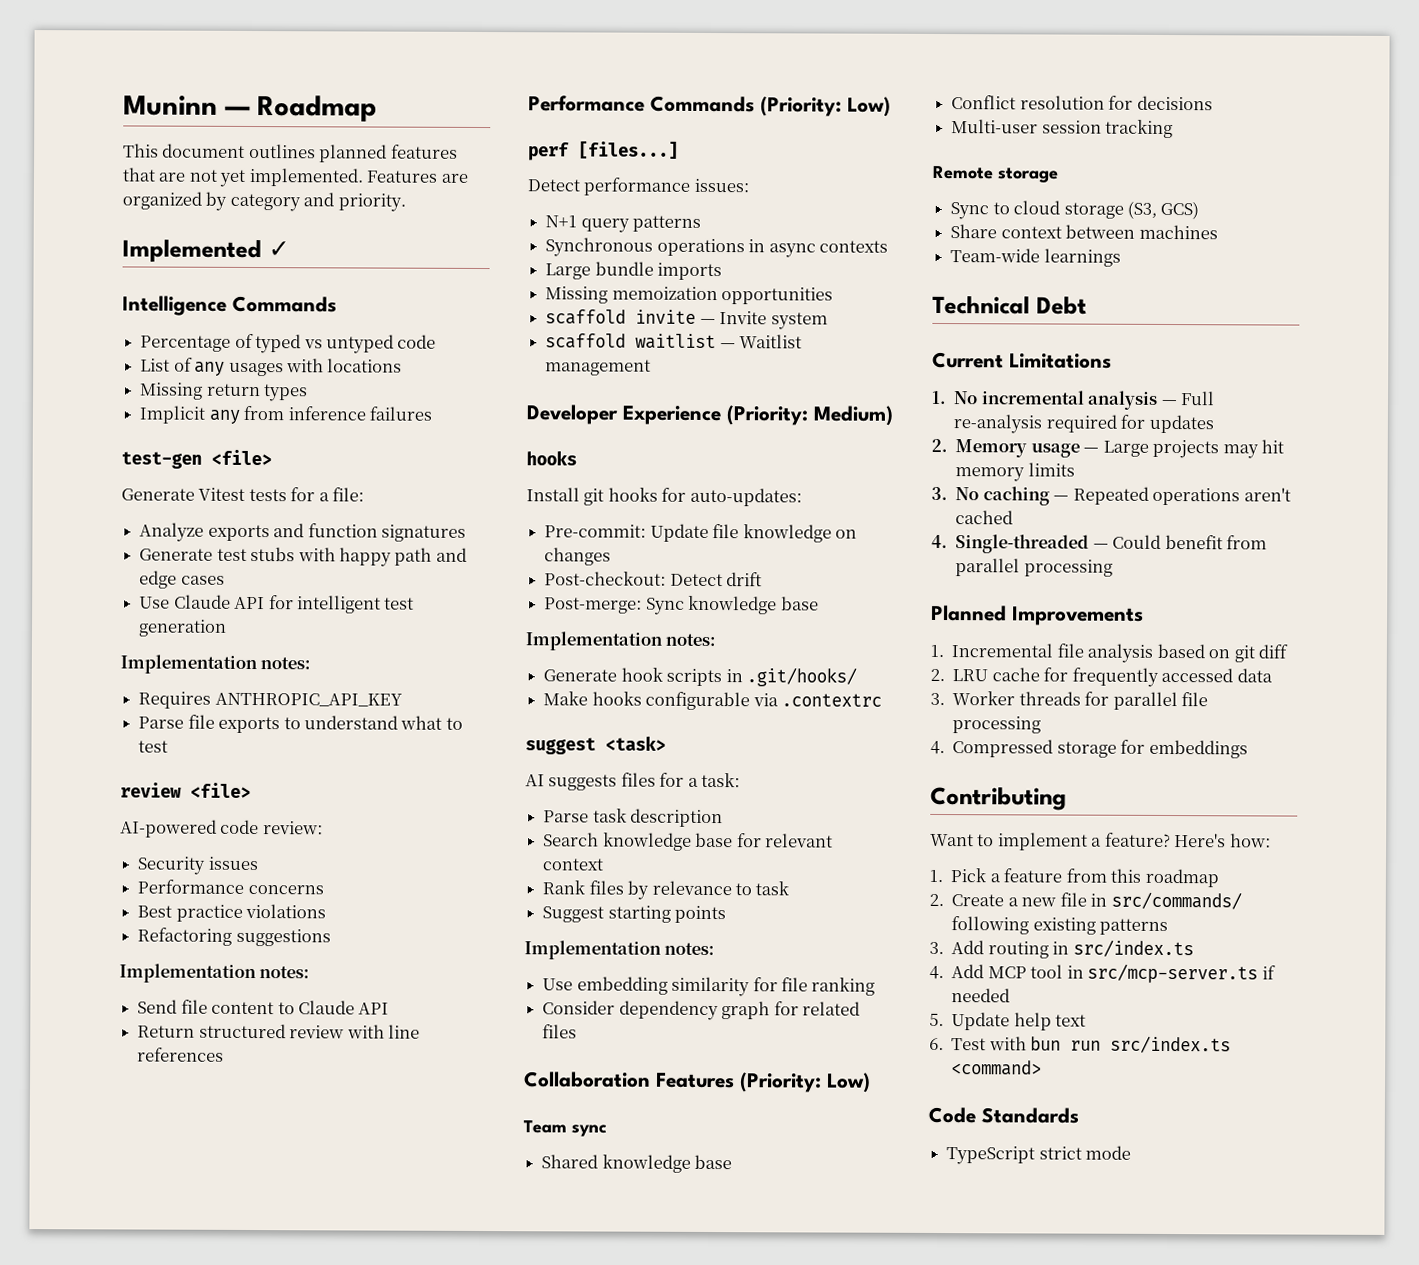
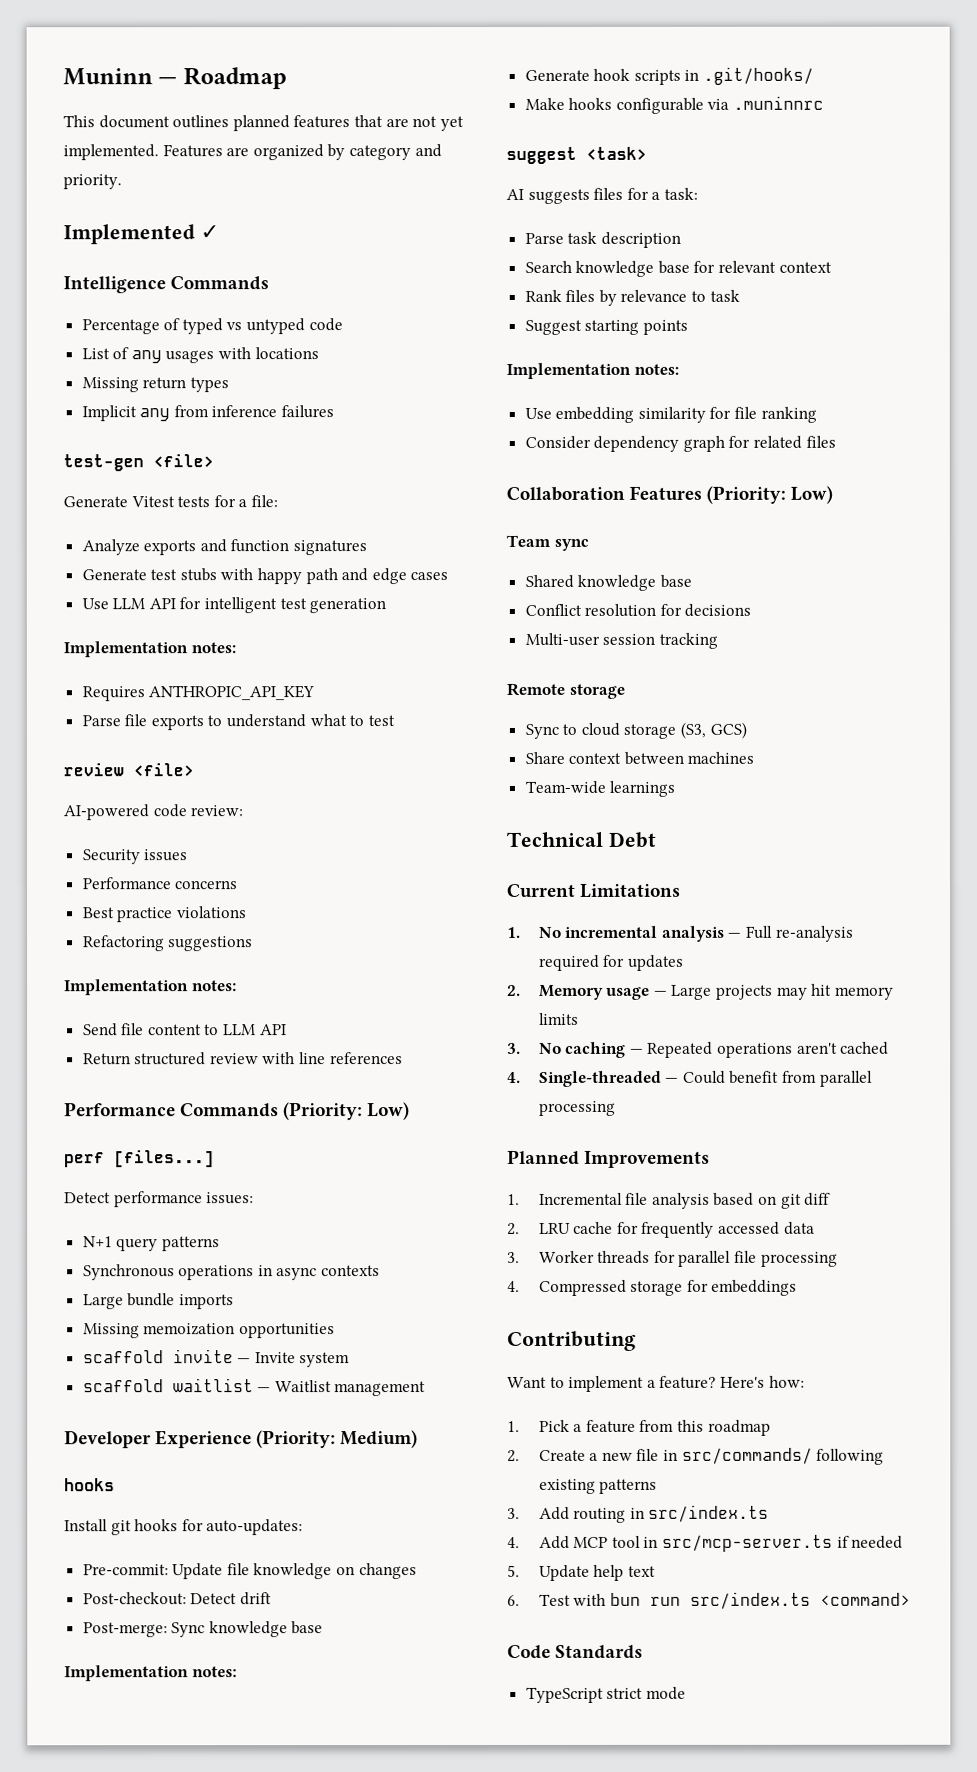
- Use Claude API for intelligent test generation
+ Use LLM API for intelligent test generation
- Send file content to Claude API
+ Send file content to LLM API
- Make hooks configurable via .contextrc
+ Make hooks configurable via .muninnrc

